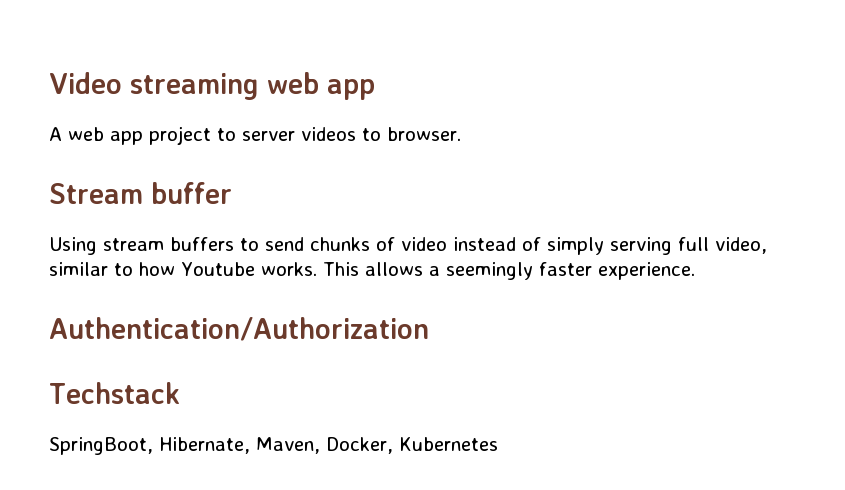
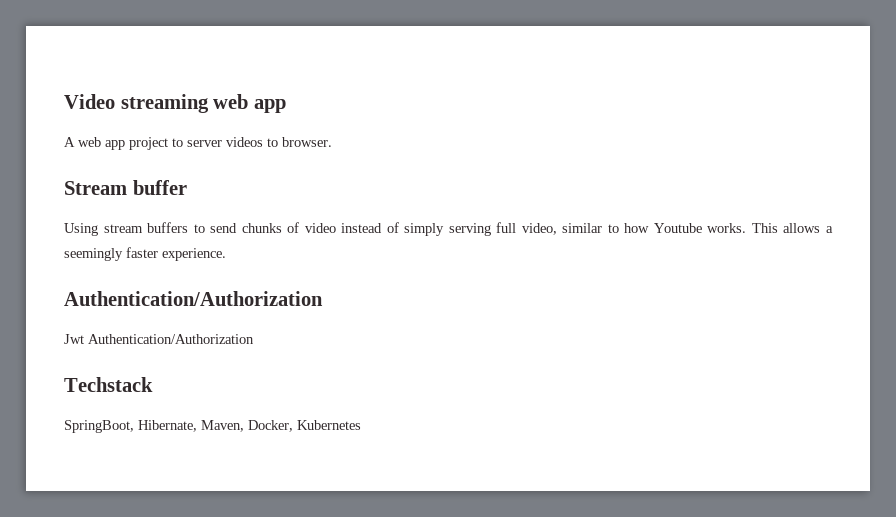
+ Jwt Authentication/Authorization

